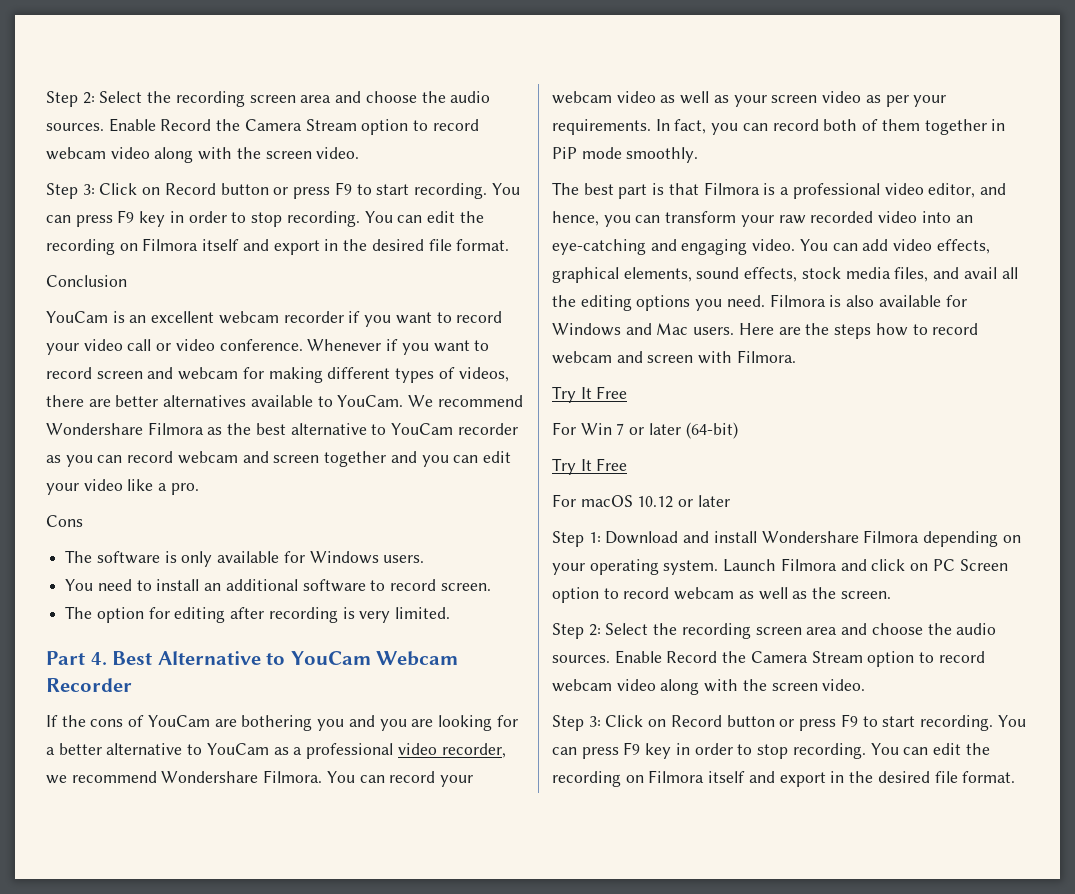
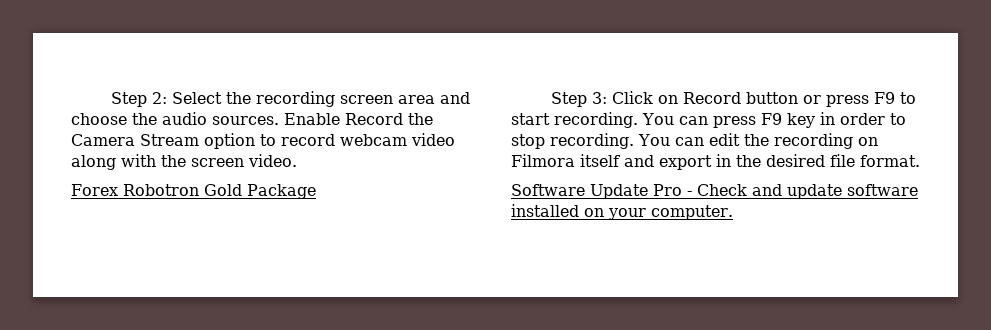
+ Forex Robotron Gold Package
- Conclusion
- YouCam is an excellent webcam recorder if you want to record your video call or video conference. Whenever if you want to record screen and webcam for making different types of videos, there are better alternatives available to YouCam. We recommend Wondershare Filmora as the best alternative to YouCam recorder as you can record webcam and screen together and you can edit your video like a pro.
- Cons
- The software is only available for Windows users.
- You need to install an additional software to record screen.
- The option for editing after recording is very limited.
- Part 4. Best Alternative to YouCam Webcam Recorder
- If the cons of YouCam are bothering you and you are looking for a better alternative to YouCam as a professional video recorder, we recommend Wondershare Filmora. You can record your webcam video as well as your screen video as per your requirements. In fact, you can record both of them together in PiP mode smoothly.
- The best part is that Filmora is a professional video editor, and hence, you can transform your raw recorded video into an eye-catching and engaging video. You can add video effects, graphical elements, sound effects, stock media files, and avail all the editing options you need. Filmora is also available for Windows and Mac users. Here are the steps how to record webcam and screen with Filmora.
- Try It Free
- For Win 7 or later (64-bit)
- Try It Free
- For macOS 10.12 or later
- Step 1: Download and install Wondershare Filmora depending on your operating system. Launch Filmora and click on PC Screen option to record webcam as well as the screen.
- Step 2: Select the recording screen area and choose the audio sources. Enable Record the Camera Stream option to record webcam video along with the screen video.
- Step 3: Click on Record button or press F9 to start recording. You can press F9 key in order to stop recording. You can edit the recording on Filmora itself and export in the desired file format.
+ Software Update Pro - Check and update software installed on your computer.

